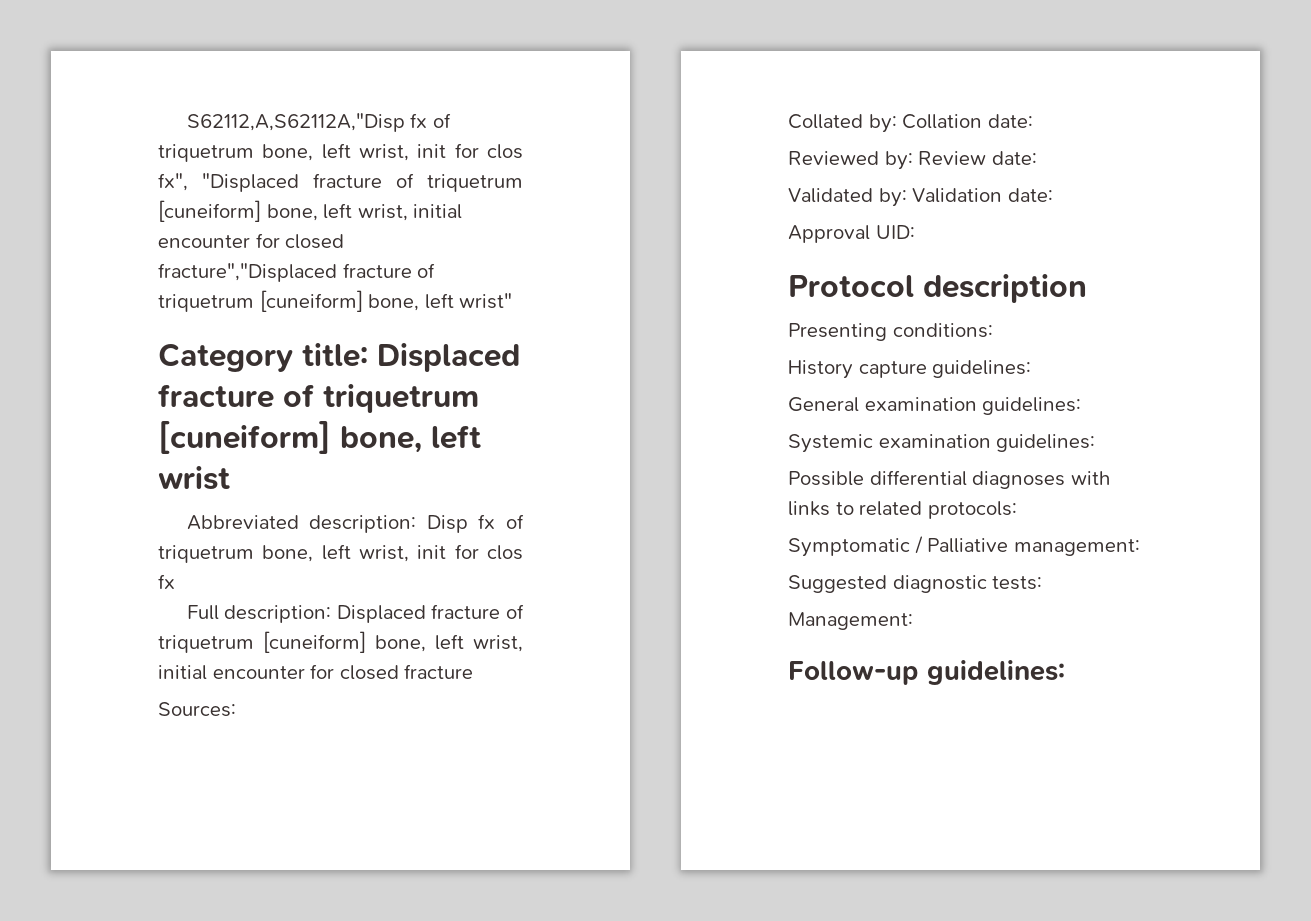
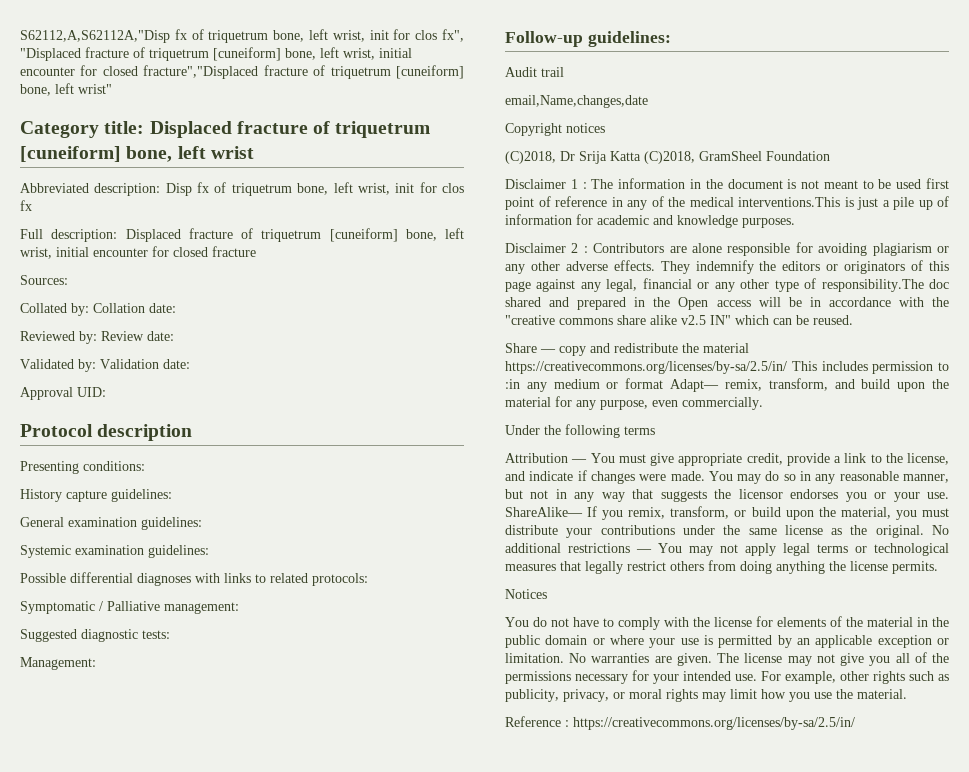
+ Audit trail
+ email,Name,changes,date
+ Copyright notices
+ (C)2018, Dr Srija Katta (C)2018, GramSheel Foundation
+ Disclaimer 1 : The information in the document is not meant to be used first point of reference in any of the medical interventions.This is just a pile up of information for academic and knowledge purposes.
+ Disclaimer 2 : Contributors are alone responsible for avoiding plagiarism or any other adverse effects. They indemnify the editors or originators of this page against any legal, financial or any other type of responsibility.The doc shared and prepared in the Open access will be in accordance with the "creative commons share alike v2.5 IN" which can be reused.
+ Share — copy and redistribute the material https://creativecommons.org/licenses/by-sa/2.5/in/ This includes permission to :in any medium or format Adapt— remix, transform, and build upon the material for any purpose, even commercially.
+ Under the following terms
+ Attribution — You must give appropriate credit, provide a link to the license, and indicate if changes were made. You may do so in any reasonable manner, but not in any way that suggests the licensor endorses you or your use. ShareAlike— If you remix, transform, or build upon the material, you must distribute your contributions under the same license as the original. No additional restrictions — You may not apply legal terms or technological measures that legally restrict others from doing anything the license permits.
+ Notices
+ You do not have to comply with the license for elements of the material in the public domain or where your use is permitted by an applicable exception or limitation. No warranties are given. The license may not give you all of the permissions necessary for your intended use. For example, other rights such as publicity, privacy, or moral rights may limit how you use the material.
+ Reference : https://creativecommons.org/licenses/by-sa/2.5/in/

